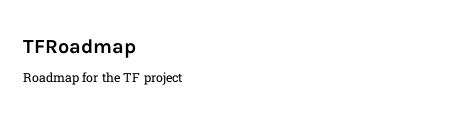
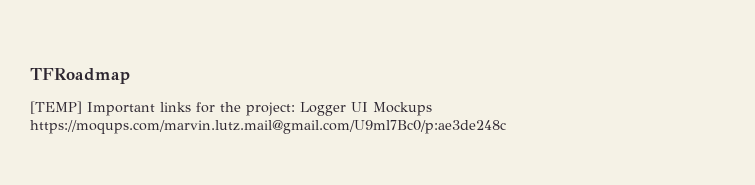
- Roadmap for the TF project
+ [TEMP] Important links for the project: Logger UI Mockups https://moqups.com/marvin.lutz.mail@gmail.com/U9ml7Bc0/p:ae3de248c

